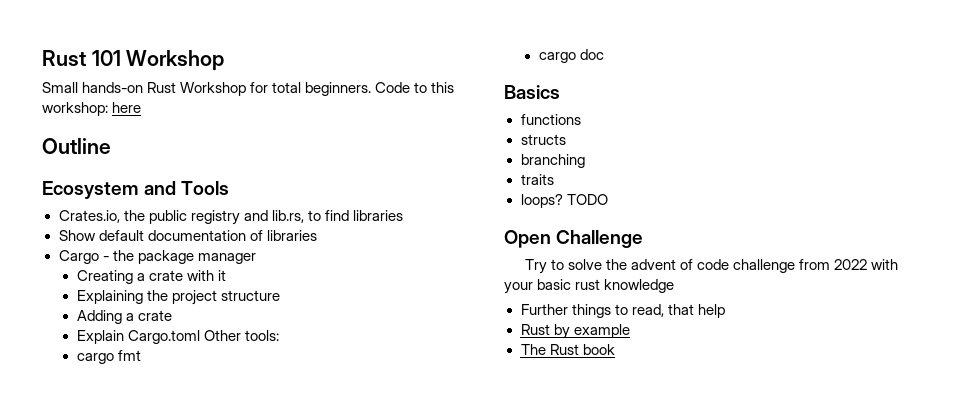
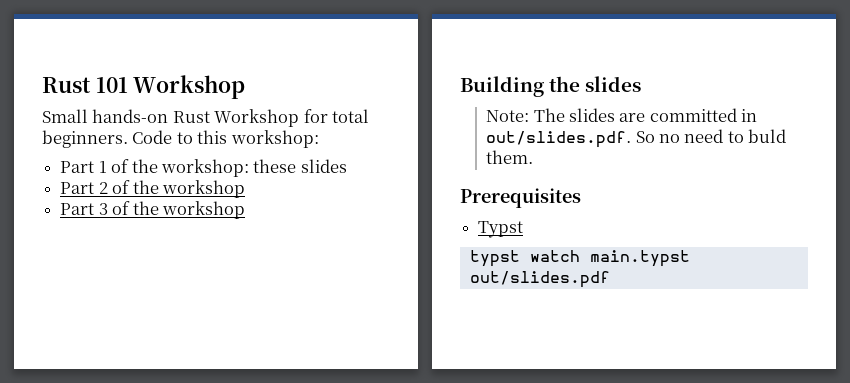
- Code to this workshop: here
- Outline
- Ecosystem and Tools
- Crates.io, the public registry and lib.rs, to find libraries
- Show default documentation of libraries
- Cargo - the package manager
- Creating a crate with it
- Explaining the project structure
- Adding a crate
- Explain Cargo.toml Other tools:
- cargo fmt
- cargo doc
- Basics
- functions
- structs
- branching
- traits
- loops? TODO
- Open Challenge
- Try to solve the advent of code challenge from 2022 with your basic rust knowledge
- Further things to read, that help
- Rust by example
- The Rust book
+ Code to this workshop:
+ Part 1 of the workshop: these slides
+ Part 2 of the workshop
+ Part 3 of the workshop
+ Building the slides
+ Note: The slides are committed in out/slides.pdf. So no need to buld them.
+ Prerequisites
+ Typst
+ typst watch main.typst out/slides.pdf

